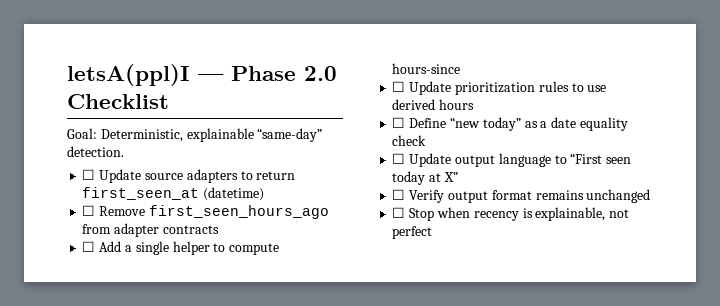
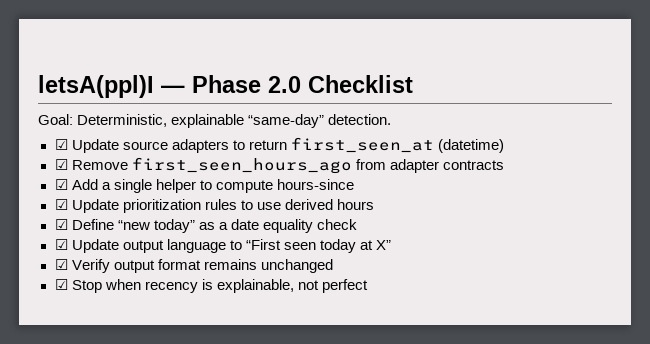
- ☐ Update source adapters to return first_seen_at (datetime)
+ ☑ Update source adapters to return first_seen_at (datetime)
- ☐ Remove first_seen_hours_ago from adapter contracts
+ ☑ Remove first_seen_hours_ago from adapter contracts
- ☐ Add a single helper to compute hours-since
+ ☑ Add a single helper to compute hours-since
- ☐ Update prioritization rules to use derived hours
+ ☑ Update prioritization rules to use derived hours
- ☐ Define “new today” as a date equality check
+ ☑ Define “new today” as a date equality check
- ☐ Update output language to “First seen today at X”
+ ☑ Update output language to “First seen today at X”
- ☐ Verify output format remains unchanged
+ ☑ Verify output format remains unchanged
- ☐ Stop when recency is explainable, not perfect
+ ☑ Stop when recency is explainable, not perfect

